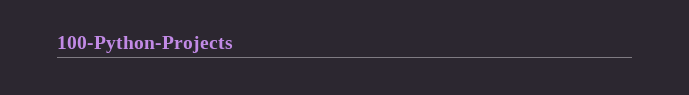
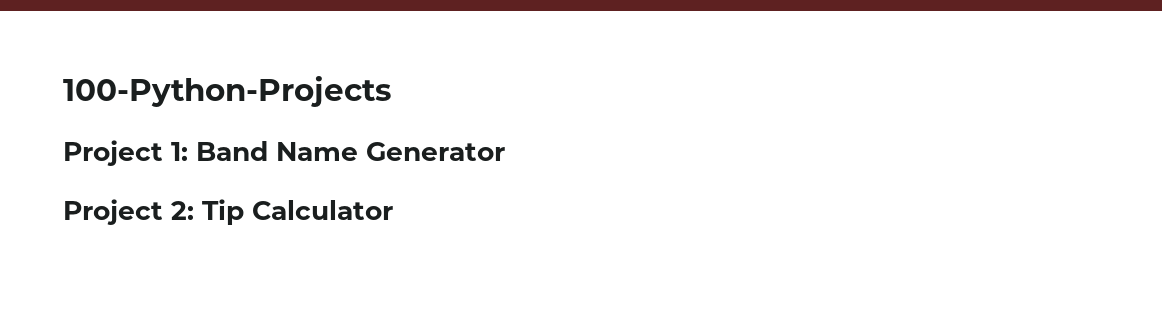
+ Project 1: Band Name Generator
+ Project 2: Tip Calculator

